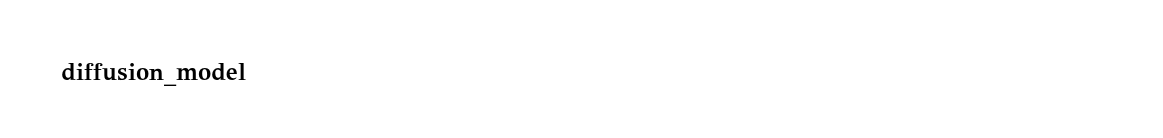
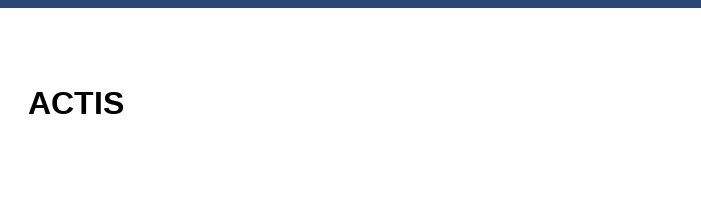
- diffusion_model
+ ACTIS

